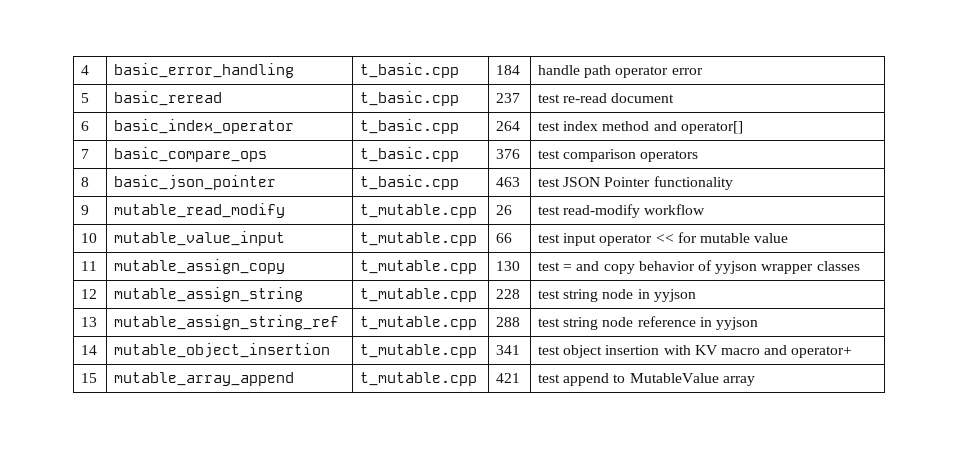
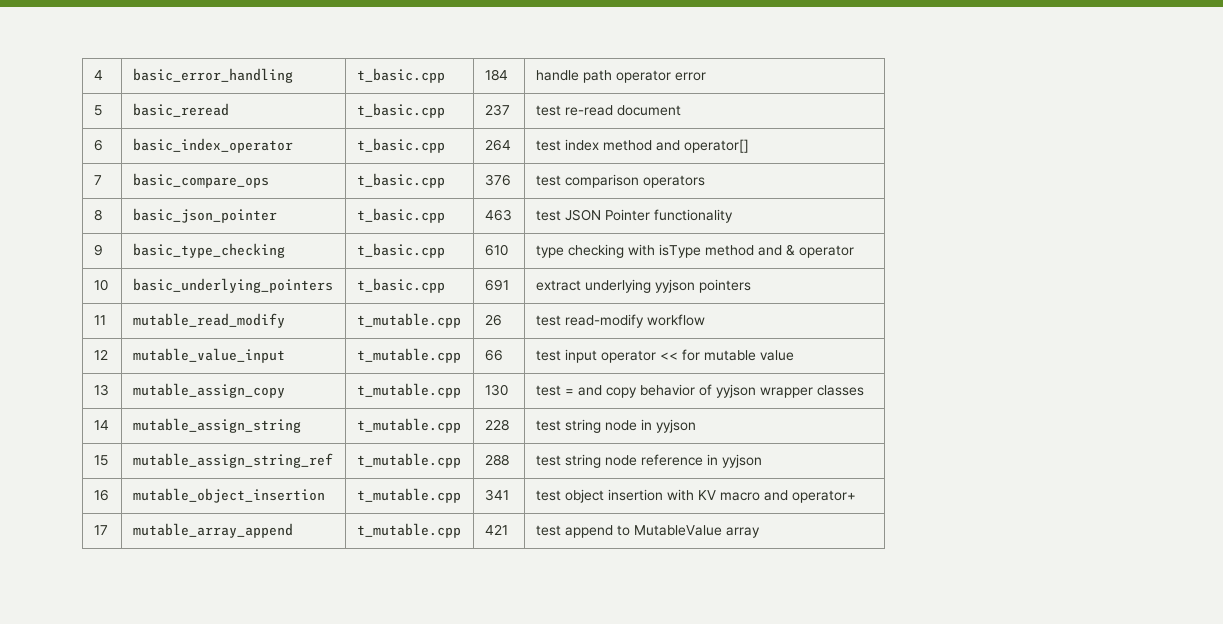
- 9 | mutable_read_modify | t_mutable.cpp | 26 | test read-modify workflow
+ 9 | basic_type_checking | t_basic.cpp | 610 | type checking with isType method and & operator
+ 10 | basic_underlying_pointers | t_basic.cpp | 691 | extract underlying yyjson pointers
+ 11 | mutable_read_modify | t_mutable.cpp | 26 | test read-modify workflow
- 10 | mutable_value_input | t_mutable.cpp | 66 | test input operator << for mutable value
+ 12 | mutable_value_input | t_mutable.cpp | 66 | test input operator << for mutable value
- 11 | mutable_assign_copy | t_mutable.cpp | 130 | test = and copy behavior of yyjson wrapper classes
+ 13 | mutable_assign_copy | t_mutable.cpp | 130 | test = and copy behavior of yyjson wrapper classes
- 12 | mutable_assign_string | t_mutable.cpp | 228 | test string node in yyjson
+ 14 | mutable_assign_string | t_mutable.cpp | 228 | test string node in yyjson
- 13 | mutable_assign_string_ref | t_mutable.cpp | 288 | test string node reference in yyjson
+ 15 | mutable_assign_string_ref | t_mutable.cpp | 288 | test string node reference in yyjson
- 14 | mutable_object_insertion | t_mutable.cpp | 341 | test object insertion with KV macro and operator+
+ 16 | mutable_object_insertion | t_mutable.cpp | 341 | test object insertion with KV macro and operator+
- 15 | mutable_array_append | t_mutable.cpp | 421 | test append to MutableValue array
+ 17 | mutable_array_append | t_mutable.cpp | 421 | test append to MutableValue array

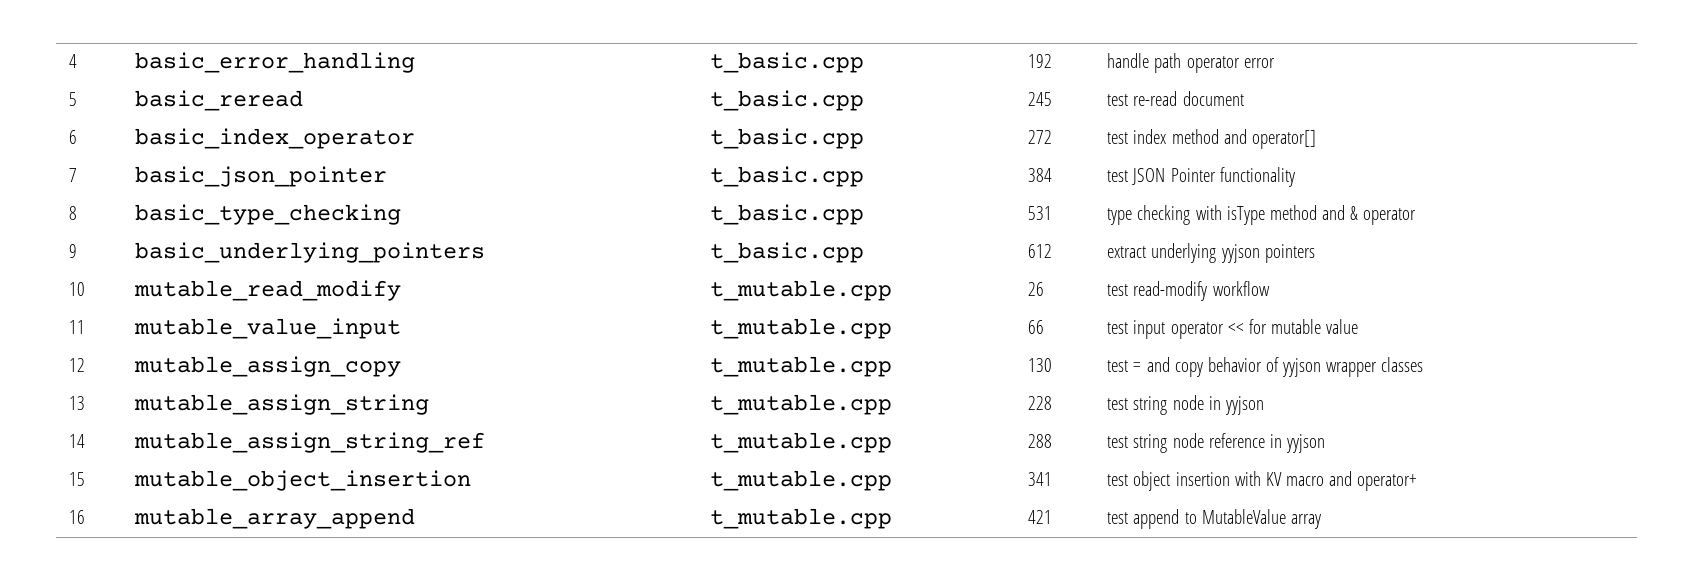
- 4 | basic_error_handling | t_basic.cpp | 184 | handle path operator error
+ 4 | basic_error_handling | t_basic.cpp | 192 | handle path operator error
- 5 | basic_reread | t_basic.cpp | 237 | test re-read document
+ 5 | basic_reread | t_basic.cpp | 245 | test re-read document
- 6 | basic_index_operator | t_basic.cpp | 264 | test index method and operator[]
+ 6 | basic_index_operator | t_basic.cpp | 272 | test index method and operator[]
- 7 | basic_compare_ops | t_basic.cpp | 376 | test comparison operators
- 8 | basic_json_pointer | t_basic.cpp | 463 | test JSON Pointer functionality
+ 7 | basic_json_pointer | t_basic.cpp | 384 | test JSON Pointer functionality
- 9 | basic_type_checking | t_basic.cpp | 610 | type checking with isType method and & operator
+ 8 | basic_type_checking | t_basic.cpp | 531 | type checking with isType method and & operator
- 10 | basic_underlying_pointers | t_basic.cpp | 691 | extract underlying yyjson pointers
+ 9 | basic_underlying_pointers | t_basic.cpp | 612 | extract underlying yyjson pointers
- 11 | mutable_read_modify | t_mutable.cpp | 26 | test read-modify workflow
+ 10 | mutable_read_modify | t_mutable.cpp | 26 | test read-modify workflow
- 12 | mutable_value_input | t_mutable.cpp | 66 | test input operator << for mutable value
+ 11 | mutable_value_input | t_mutable.cpp | 66 | test input operator << for mutable value
- 13 | mutable_assign_copy | t_mutable.cpp | 130 | test = and copy behavior of yyjson wrapper classes
+ 12 | mutable_assign_copy | t_mutable.cpp | 130 | test = and copy behavior of yyjson wrapper classes
- 14 | mutable_assign_string | t_mutable.cpp | 228 | test string node in yyjson
+ 13 | mutable_assign_string | t_mutable.cpp | 228 | test string node in yyjson
- 15 | mutable_assign_string_ref | t_mutable.cpp | 288 | test string node reference in yyjson
+ 14 | mutable_assign_string_ref | t_mutable.cpp | 288 | test string node reference in yyjson
- 16 | mutable_object_insertion | t_mutable.cpp | 341 | test object insertion with KV macro and operator+
+ 15 | mutable_object_insertion | t_mutable.cpp | 341 | test object insertion with KV macro and operator+
- 17 | mutable_array_append | t_mutable.cpp | 421 | test append to MutableValue array
+ 16 | mutable_array_append | t_mutable.cpp | 421 | test append to MutableValue array

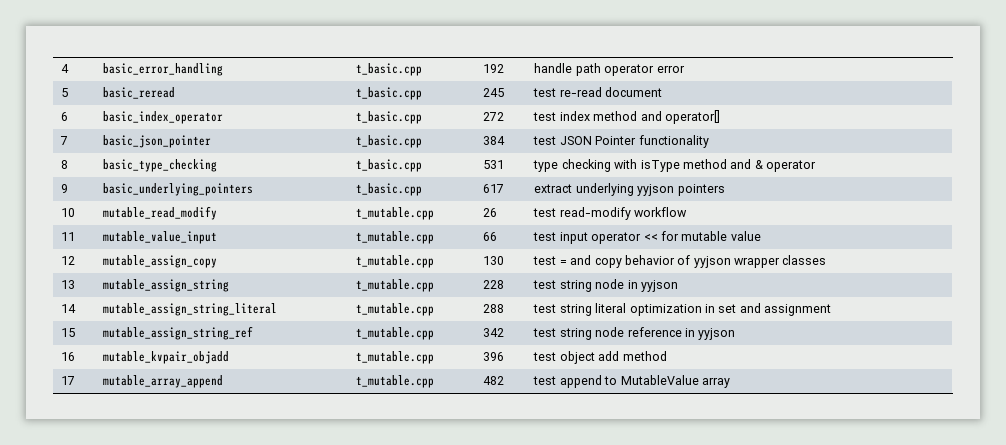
- 9 | basic_underlying_pointers | t_basic.cpp | 612 | extract underlying yyjson pointers
+ 9 | basic_underlying_pointers | t_basic.cpp | 617 | extract underlying yyjson pointers
- 14 | mutable_assign_string_ref | t_mutable.cpp | 288 | test string node reference in yyjson
+ 14 | mutable_assign_string_literal | t_mutable.cpp | 288 | test string literal optimization in set and assignment
+ 15 | mutable_assign_string_ref | t_mutable.cpp | 342 | test string node reference in yyjson
- 15 | mutable_object_insertion | t_mutable.cpp | 341 | test object insertion with KV macro and operator+
- 16 | mutable_array_append | t_mutable.cpp | 421 | test append to MutableValue array
+ 16 | mutable_kvpair_objadd | t_mutable.cpp | 396 | test object add method
+ 17 | mutable_array_append | t_mutable.cpp | 482 | test append to MutableValue array

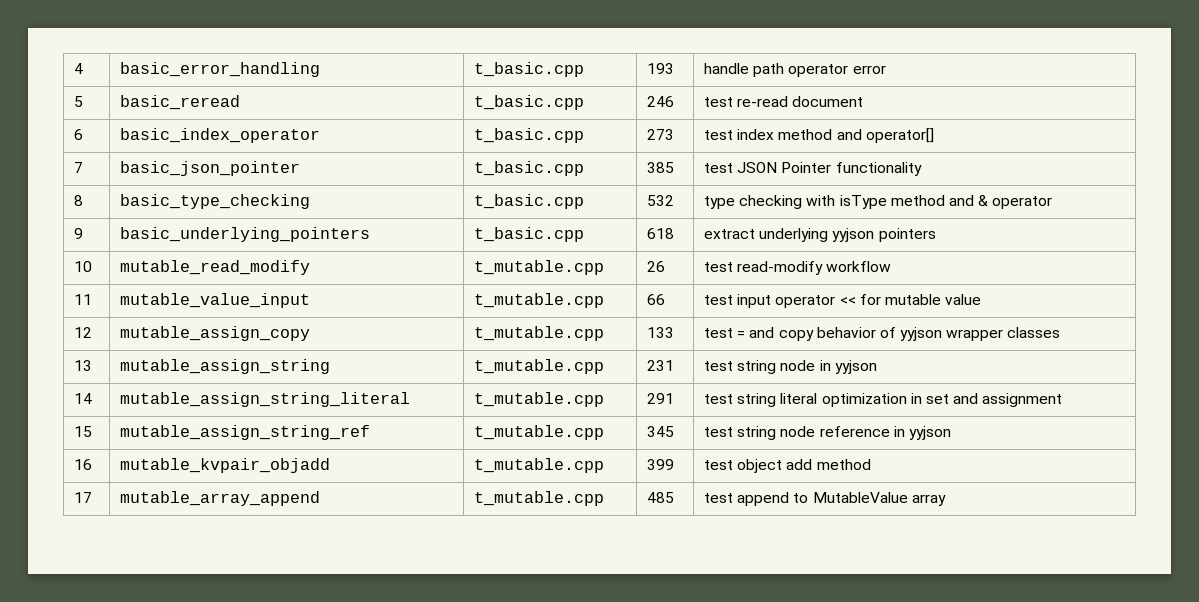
- 4 | basic_error_handling | t_basic.cpp | 192 | handle path operator error
+ 4 | basic_error_handling | t_basic.cpp | 193 | handle path operator error
- 5 | basic_reread | t_basic.cpp | 245 | test re-read document
+ 5 | basic_reread | t_basic.cpp | 246 | test re-read document
- 6 | basic_index_operator | t_basic.cpp | 272 | test index method and operator[]
+ 6 | basic_index_operator | t_basic.cpp | 273 | test index method and operator[]
- 7 | basic_json_pointer | t_basic.cpp | 384 | test JSON Pointer functionality
+ 7 | basic_json_pointer | t_basic.cpp | 385 | test JSON Pointer functionality
- 8 | basic_type_checking | t_basic.cpp | 531 | type checking with isType method and & operator
+ 8 | basic_type_checking | t_basic.cpp | 532 | type checking with isType method and & operator
- 9 | basic_underlying_pointers | t_basic.cpp | 617 | extract underlying yyjson pointers
+ 9 | basic_underlying_pointers | t_basic.cpp | 618 | extract underlying yyjson pointers
- 12 | mutable_assign_copy | t_mutable.cpp | 130 | test = and copy behavior of yyjson wrapper classes
+ 12 | mutable_assign_copy | t_mutable.cpp | 133 | test = and copy behavior of yyjson wrapper classes
- 13 | mutable_assign_string | t_mutable.cpp | 228 | test string node in yyjson
+ 13 | mutable_assign_string | t_mutable.cpp | 231 | test string node in yyjson
- 14 | mutable_assign_string_literal | t_mutable.cpp | 288 | test string literal optimization in set and assignment
+ 14 | mutable_assign_string_literal | t_mutable.cpp | 291 | test string literal optimization in set and assignment
- 15 | mutable_assign_string_ref | t_mutable.cpp | 342 | test string node reference in yyjson
+ 15 | mutable_assign_string_ref | t_mutable.cpp | 345 | test string node reference in yyjson
- 16 | mutable_kvpair_objadd | t_mutable.cpp | 396 | test object add method
+ 16 | mutable_kvpair_objadd | t_mutable.cpp | 399 | test object add method
- 17 | mutable_array_append | t_mutable.cpp | 482 | test append to MutableValue array
+ 17 | mutable_array_append | t_mutable.cpp | 485 | test append to MutableValue array

